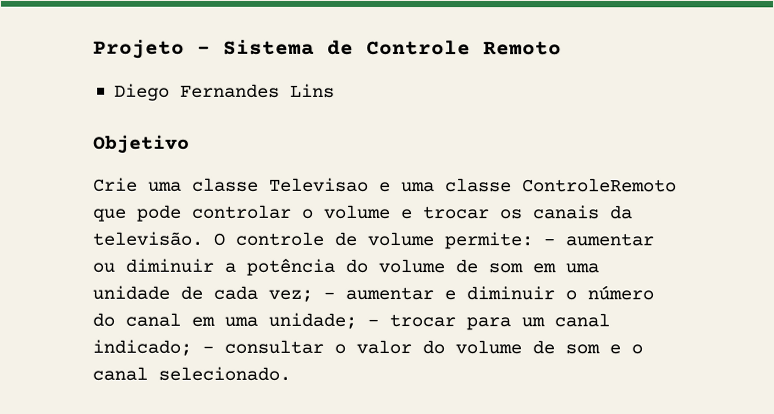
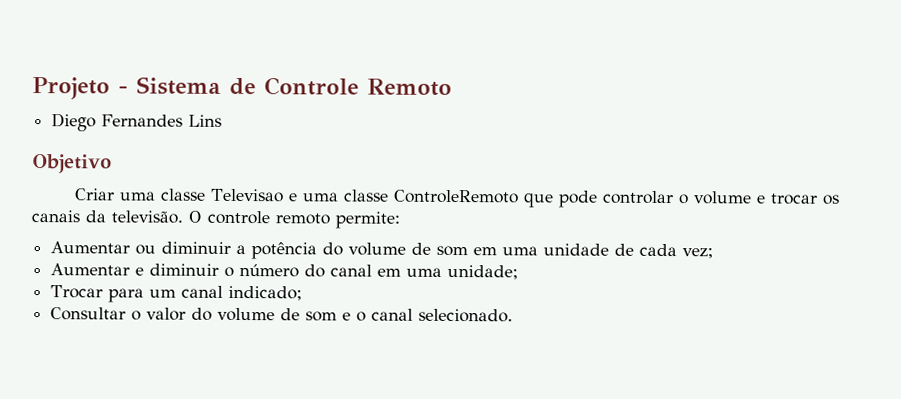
- Crie uma classe Televisao e uma classe ControleRemoto que pode controlar o volume e trocar os canais da televisão.
+ Criar uma classe Televisao e uma classe ControleRemoto que pode controlar o volume e trocar os canais da televisão.
- O controle de volume permite: – aumentar ou diminuir a potência do volume de som em uma unidade de cada vez; – aumentar e diminuir o número do canal em uma unidade; – trocar para um canal indicado; – consultar o valor do volume de som e o canal selecionado.
+ O controle remoto permite:
+ Aumentar ou diminuir a potência do volume de som em uma unidade de cada vez;
+ Aumentar e diminuir o número do canal em uma unidade;
+ Trocar para um canal indicado;
+ Consultar o valor do volume de som e o canal selecionado.

